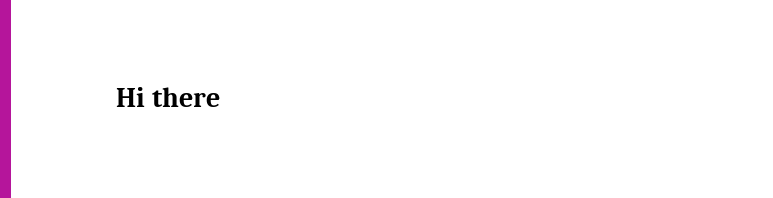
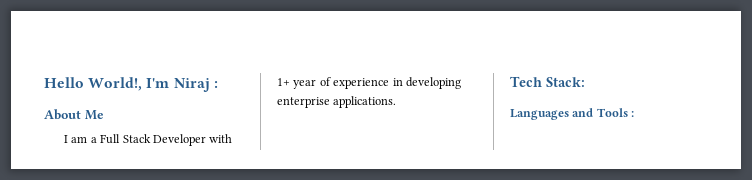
- Hi there
+ Hello World!, I'm Niraj :
+ About Me
+ I am a Full Stack Developer with 1+ year of experience in developing enterprise applications.
+ Tech Stack:
+ Languages and Tools :

